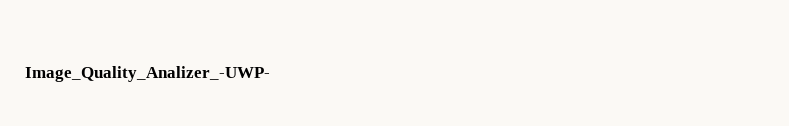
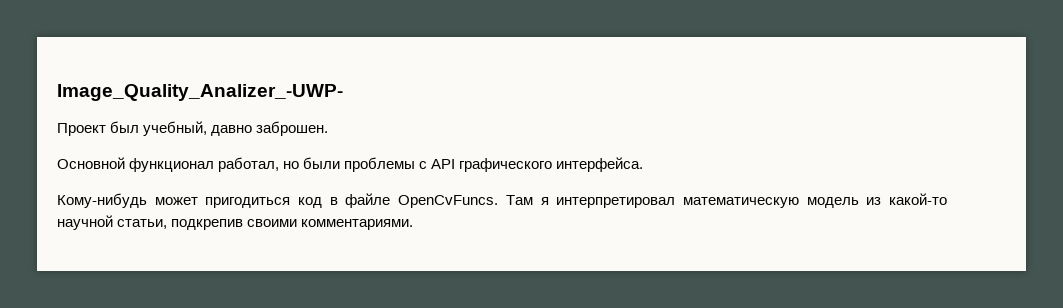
+ Проект был учебный, давно заброшен.
+ Основной функционал работал, но были проблемы с API графического интерфейса.
+ Кому-нибудь может пригодиться код в файле OpenCvFuncs. Там я интерпретировал математическую модель из какой-то научной статьи, подкрепив своими комментариями.

